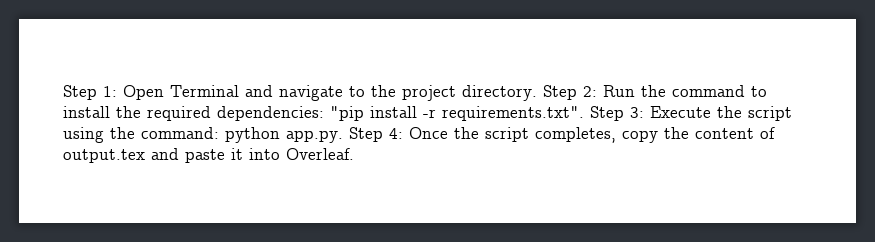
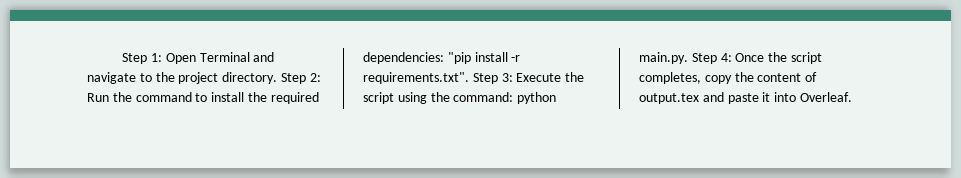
- Step 2: Run the command to install the required dependencies: "pip install -r requirements.txt". Step 3: Execute the script using the command: python app.py. Step 4: Once the script completes, copy the content of output.tex and paste it into Overleaf.
+ Step 2: Run the command to install the required dependencies: "pip install -r requirements.txt". Step 3: Execute the script using the command: python main.py. Step 4: Once the script completes, copy the content of output.tex and paste it into Overleaf.

